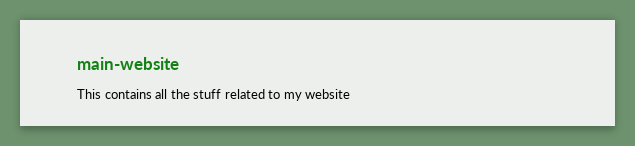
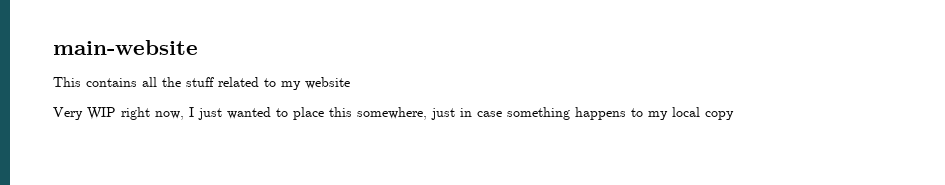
+ Very WIP right now, I just wanted to place this somewhere, just in case something happens to my local copy

